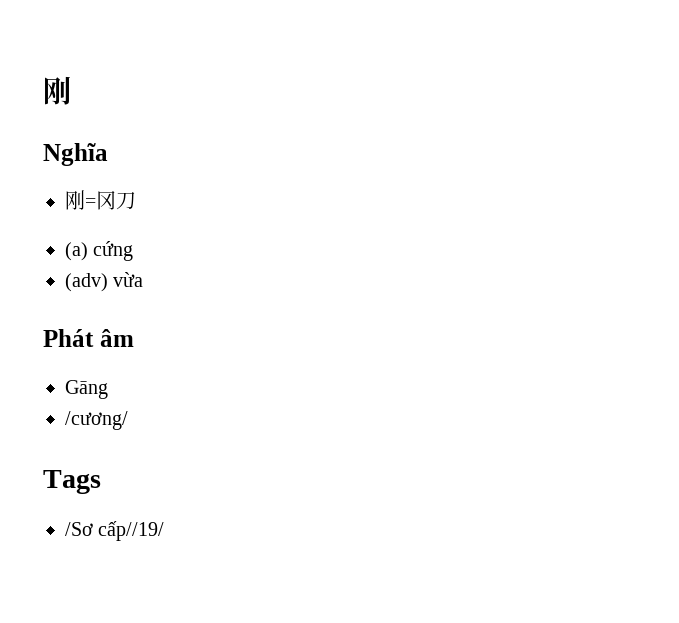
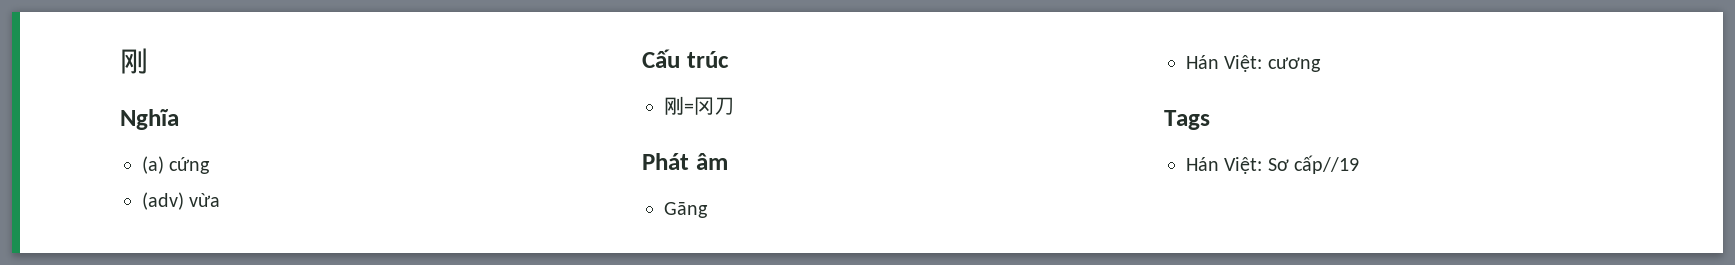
- 刚=冈刀
+ Cấu trúc
+ 刚=冈刀
- /cương/
+ Hán Việt: cương
  Tags
- /Sơ cấp//19/
+ Hán Việt: Sơ cấp//19

